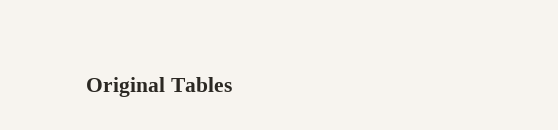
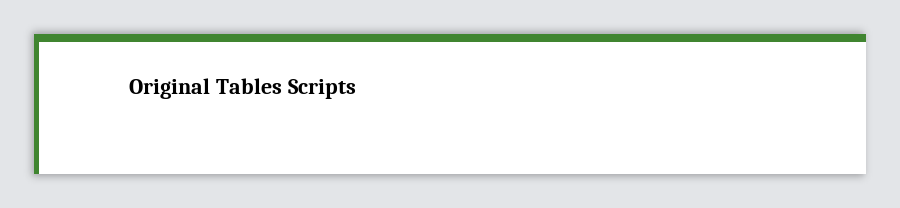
- Original Tables
+ Original Tables Scripts

